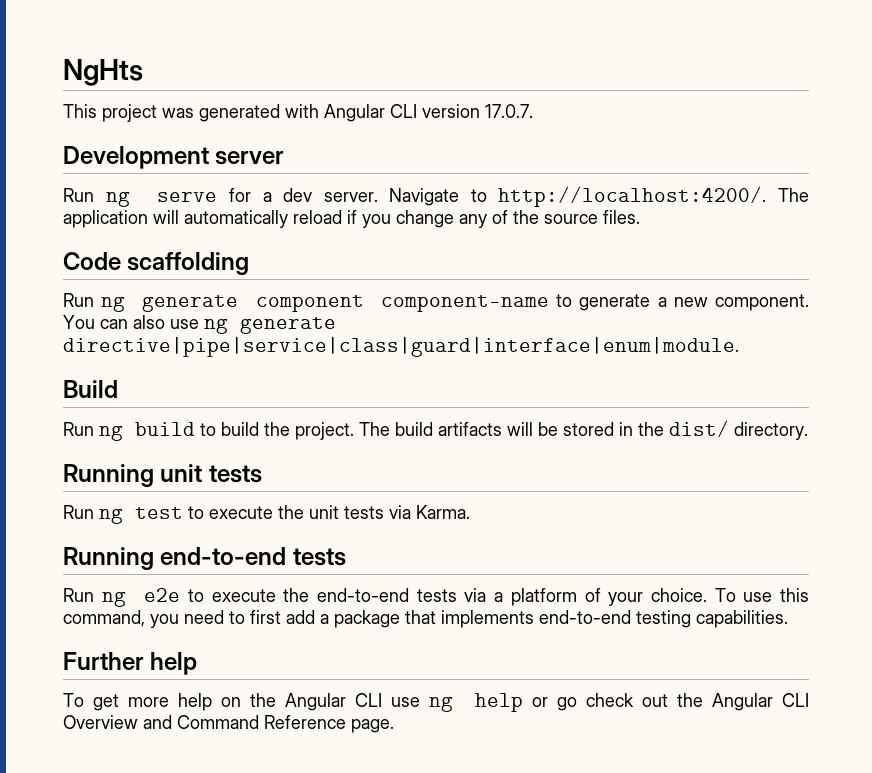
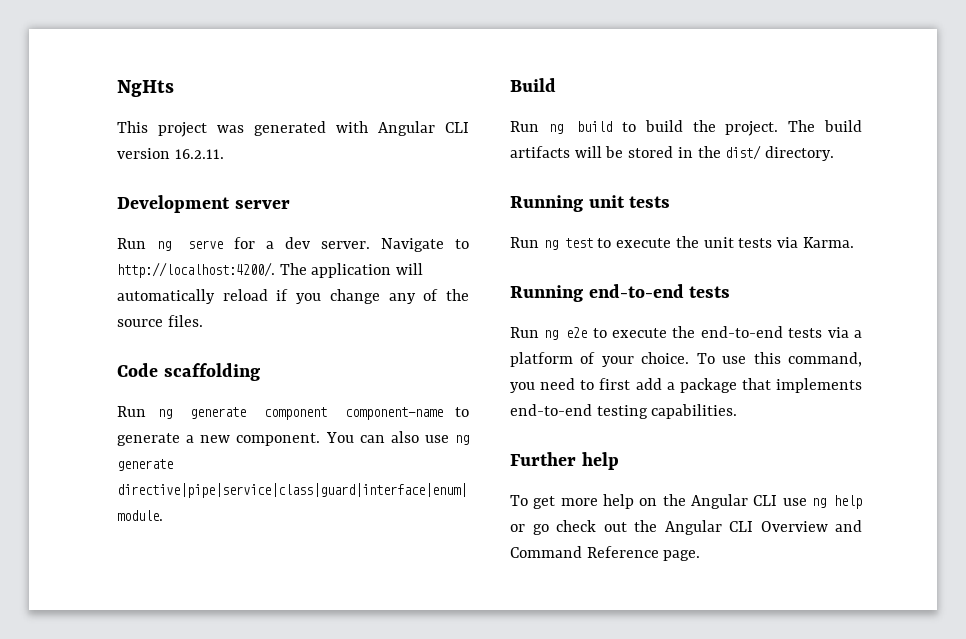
- This project was generated with Angular CLI version 17.0.7.
+ This project was generated with Angular CLI version 16.2.11.

